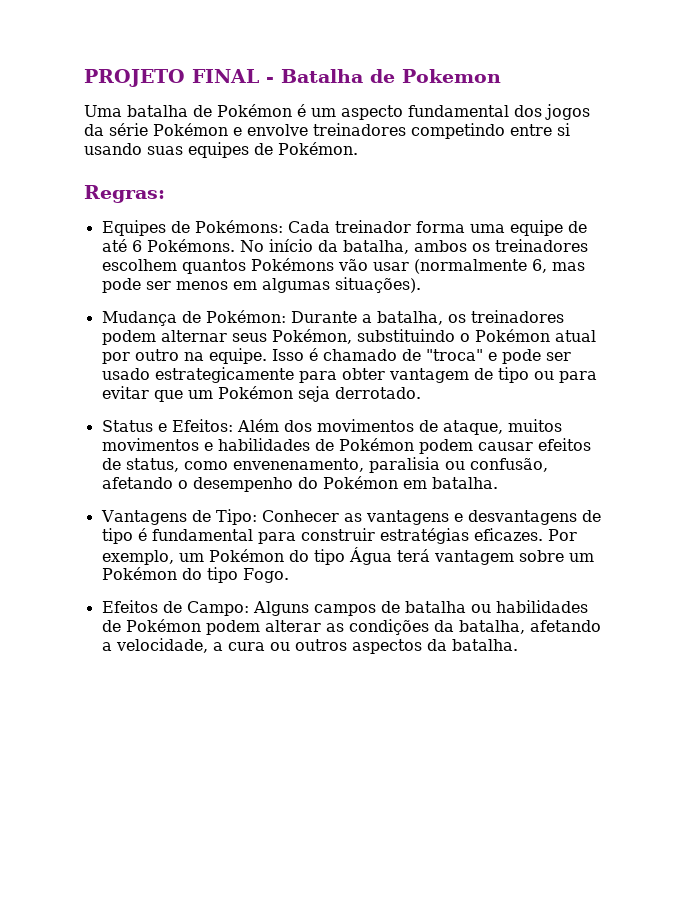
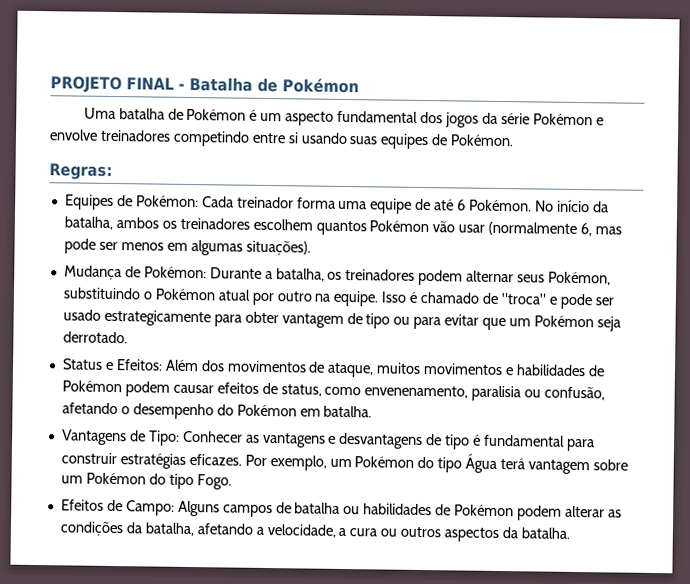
- PROJETO FINAL - Batalha de Pokemon
+ PROJETO FINAL - Batalha de Pokémon
- Equipes de Pokémons: Cada treinador forma uma equipe de até 6 Pokémons.
+ Equipes de Pokémon: Cada treinador forma uma equipe de até 6 Pokémon.
- No início da batalha, ambos os treinadores escolhem quantos Pokémons vão usar (normalmente 6, mas pode ser menos em algumas situações).
+ No início da batalha, ambos os treinadores escolhem quantos Pokémon vão usar (normalmente 6, mas pode ser menos em algumas situações).

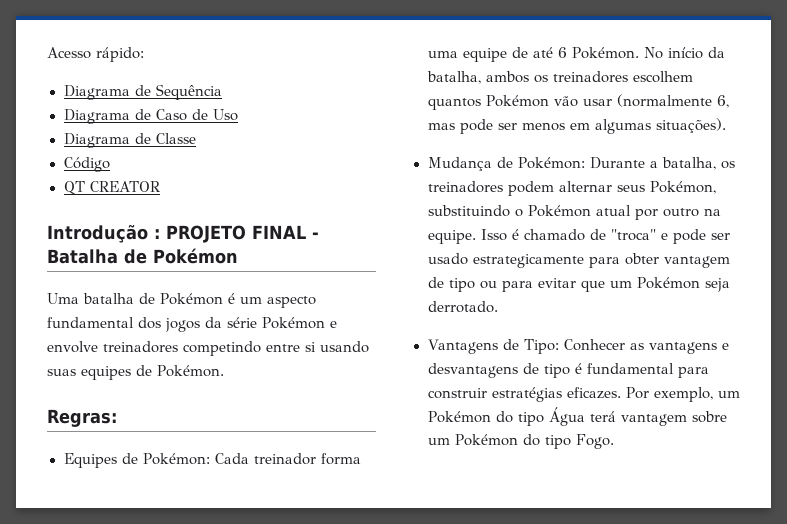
- PROJETO FINAL - Batalha de Pokémon
+ Acesso rápido:
+ Diagrama de Sequência
+ Diagrama de Caso de Uso
+ Diagrama de Classe
+ Código
+ QT CREATOR
+ Introdução : PROJETO FINAL - Batalha de Pokémon
- Status e Efeitos: Além dos movimentos de ataque, muitos movimentos e habilidades de Pokémon podem causar efeitos de status, como envenenamento, paralisia ou confusão, afetando o desempenho do Pokémon em batalha.
- Efeitos de Campo: Alguns campos de batalha ou habilidades de Pokémon podem alterar as condições da batalha, afetando a velocidade, a cura ou outros aspectos da batalha.

